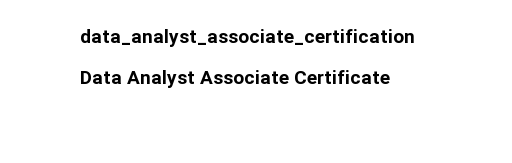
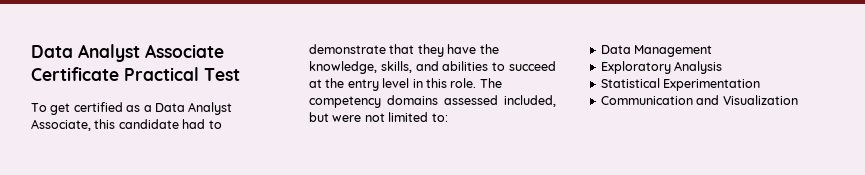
- data_analyst_associate_certification
- Data Analyst Associate Certificate
+ Data Analyst Associate Certificate Practical Test
+ To get certified as a Data Analyst Associate, this candidate had to demonstrate that they have the knowledge, skills, and abilities to succeed at the entry level in this role. The competency domains assessed included, but were not limited to:
+ Data Management
+ Exploratory Analysis
+ Statistical Experimentation
+ Communication and Visualization

